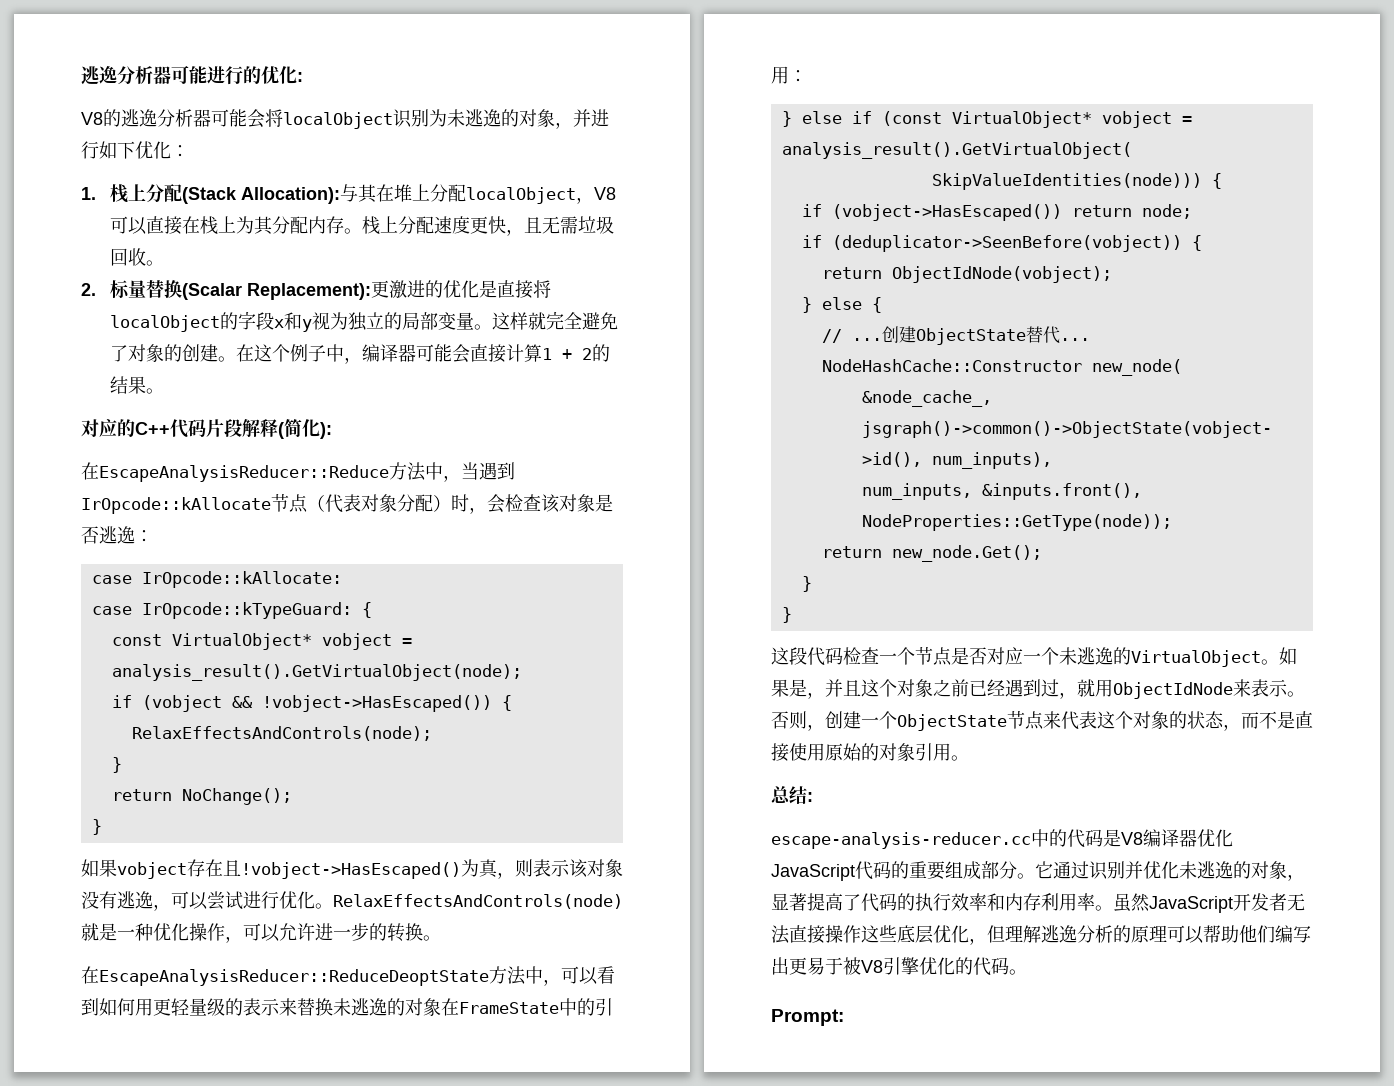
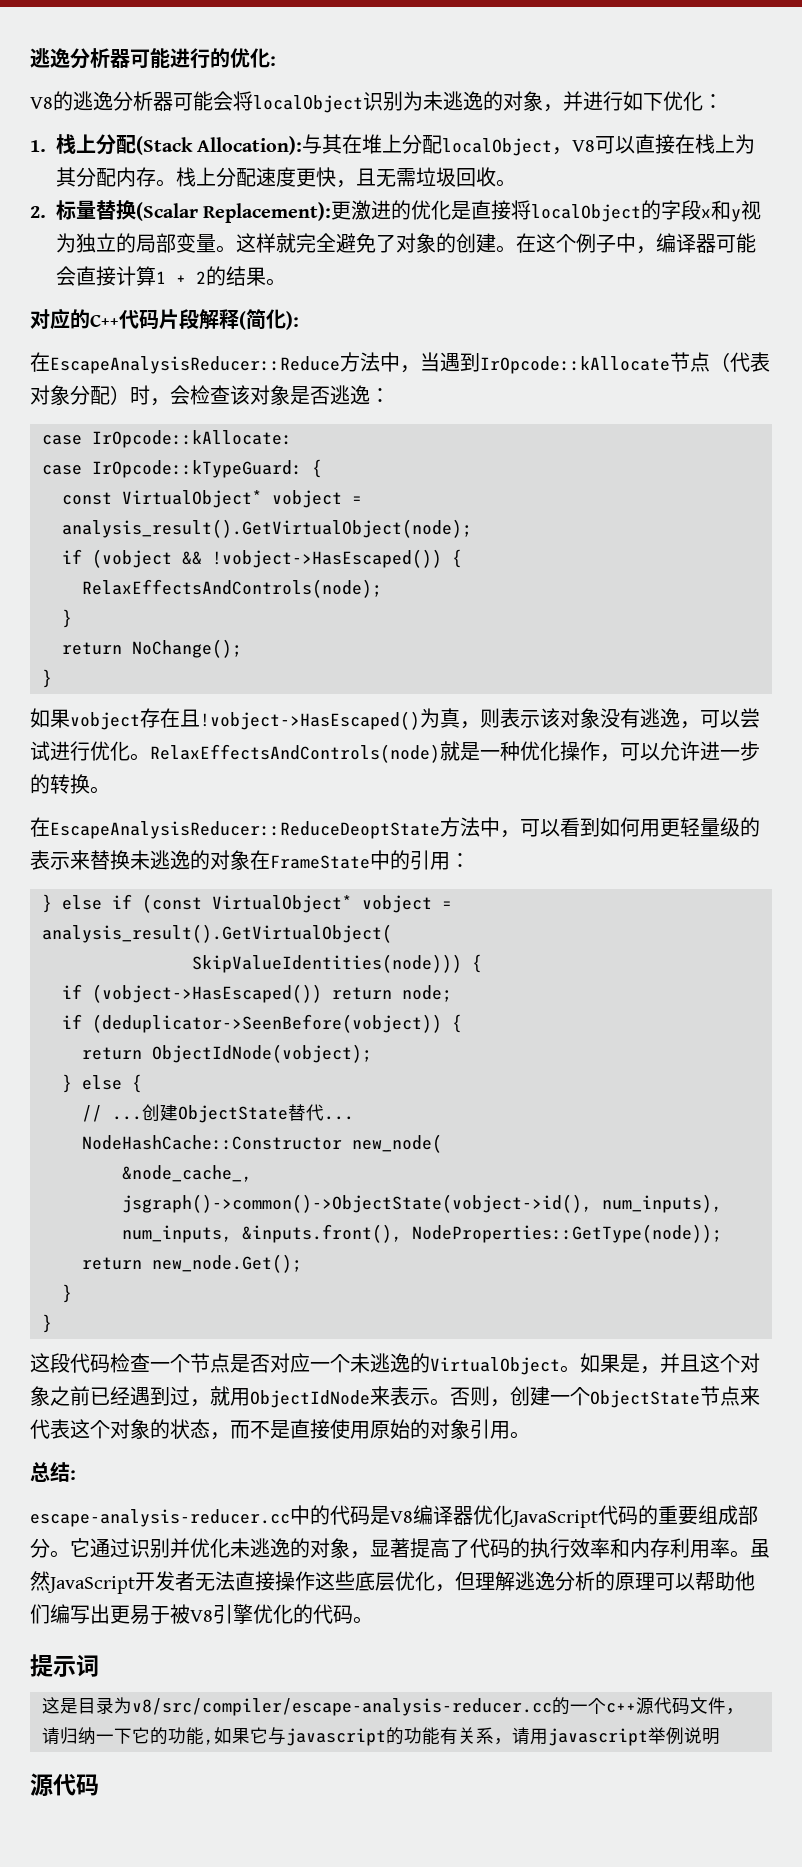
- Prompt:
+ 提示词
+ 这是目录为v8/src/compiler/escape-analysis-reducer.cc的一个c++源代码文件，请归纳一下它的功能,如果它与javascript的功能有关系，请用javascript举例说明
+ 源代码

